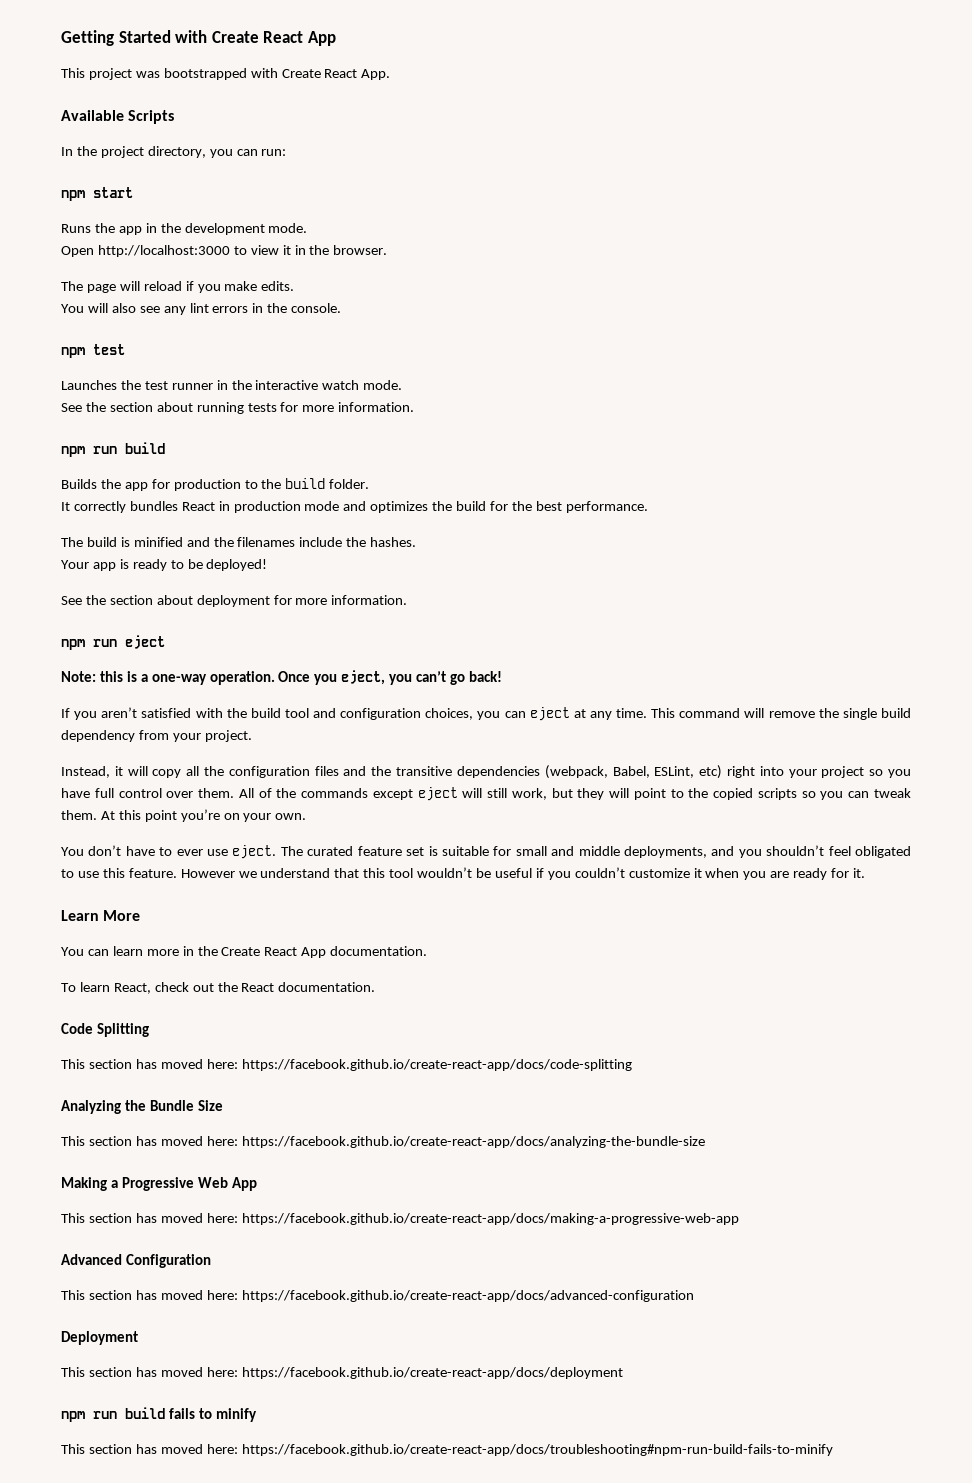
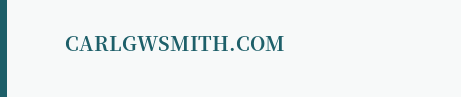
- Getting Started with Create React App
- This project was bootstrapped with Create React App.
- Available Scripts
- In the project directory, you can run:
- npm start
- Runs the app in the development mode.
- Open http://localhost:3000 to view it in the browser.
- The page will reload if you make edits.
- You will also see any lint errors in the console.
- npm test
- Launches the test runner in the interactive watch mode.
- See the section about running tests for more information.
- npm run build
- Builds the app for production to the build folder.
- It correctly bundles React in production mode and optimizes the build for the best performance.
- The build is minified and the filenames include the hashes.
- Your app is ready to be deployed!
- See the section about deployment for more information.
- npm run eject
- Note: this is a one-way operation. Once you eject, you can’t go back!
- If you aren’t satisfied with the build tool and configuration choices, you can eject at any time. This command will remove the single build dependency from your project.
- Instead, it will copy all the configuration files and the transitive dependencies (webpack, Babel, ESLint, etc) right into your project so you have full control over them. All of the commands except eject will still work, but they will point to the copied scripts so you can tweak them. At this point you’re on your own.
- You don’t have to ever use eject. The curated feature set is suitable for small and middle deployments, and you shouldn’t feel obligated to use this feature. However we understand that this tool wouldn’t be useful if you couldn’t customize it when you are ready for it.
- Learn More
- You can learn more in the Create React App documentation.
- To learn React, check out the React documentation.
- Code Splitting
- This section has moved here: https://facebook.github.io/create-react-app/docs/code-splitting
- Analyzing the Bundle Size
- This section has moved here: https://facebook.github.io/create-react-app/docs/analyzing-the-bundle-size
- Making a Progressive Web App
- This section has moved here: https://facebook.github.io/create-react-app/docs/making-a-progressive-web-app
- Advanced Configuration
- This section has moved here: https://facebook.github.io/create-react-app/docs/advanced-configuration
- Deployment
- This section has moved here: https://facebook.github.io/create-react-app/docs/deployment
- npm run build fails to minify
- This section has moved here: https://facebook.github.io/create-react-app/docs/troubleshooting#npm-run-build-fails-to-minify
+ CARLGWSMITH.COM

